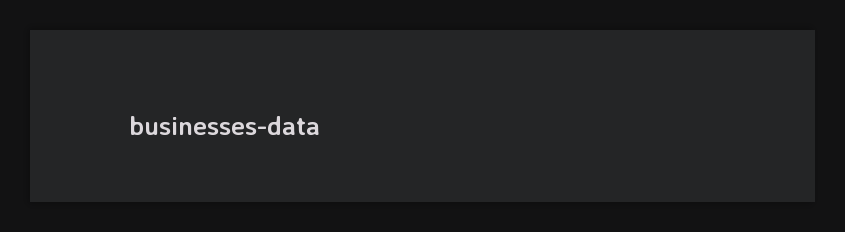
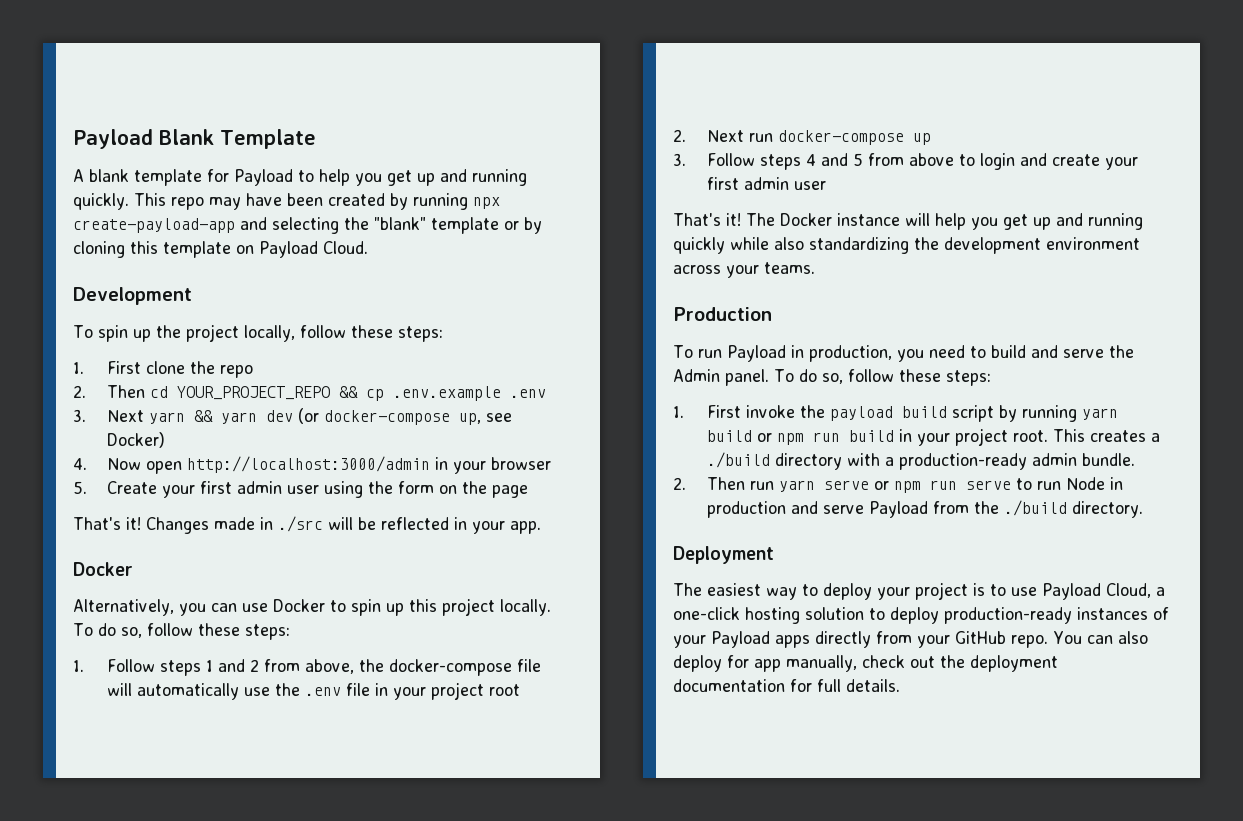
- businesses-data
+ Payload Blank Template
+ A blank template for Payload to help you get up and running quickly. This repo may have been created by running npx create-payload-app and selecting the "blank" template or by cloning this template on Payload Cloud.
+ Development
+ To spin up the project locally, follow these steps:
+ 1. First clone the repo
+ 2. Then cd YOUR_PROJECT_REPO && cp .env.example .env
+ 3. Next yarn && yarn dev (or docker-compose up, see Docker)
+ 4. Now open http://localhost:3000/admin in your browser
+ 5. Create your first admin user using the form on the page
+ That's it! Changes made in ./src will be reflected in your app.
+ Docker
+ Alternatively, you can use Docker to spin up this project locally. To do so, follow these steps:
+ 1. Follow steps 1 and 2 from above, the docker-compose file will automatically use the .env file in your project root
+ 2. Next run docker-compose up
+ 3. Follow steps 4 and 5 from above to login and create your first admin user
+ That's it! The Docker instance will help you get up and running quickly while also standardizing the development environment across your teams.
+ Production
+ To run Payload in production, you need to build and serve the Admin panel. To do so, follow these steps:
+ 1. First invoke the payload build script by running yarn build or npm run build in your project root. This creates a ./build directory with a production-ready admin bundle.
+ 2. Then run yarn serve or npm run serve to run Node in production and serve Payload from the ./build directory.
+ Deployment
+ The easiest way to deploy your project is to use Payload Cloud, a one-click hosting solution to deploy production-ready instances of your Payload apps directly from your GitHub repo. You can also deploy for app manually, check out the deployment documentation for full details.

